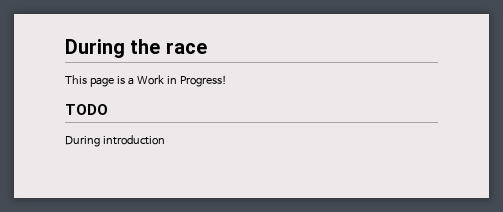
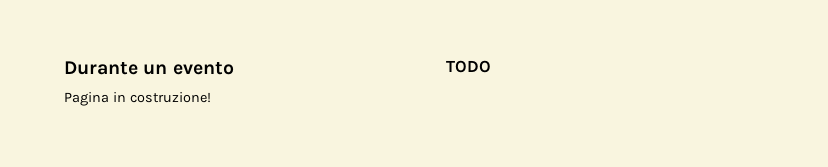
- During the race
- This page is a Work in Progress!
+ Durante un evento
+ Pagina in costruzione!
- During introduction

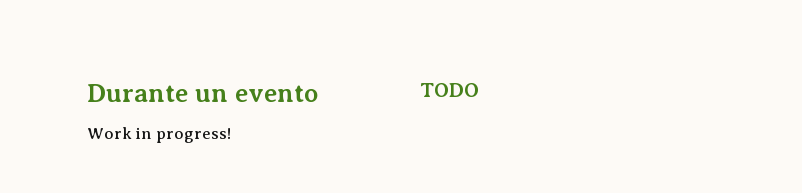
- Pagina in costruzione!
+ Work in progress!

